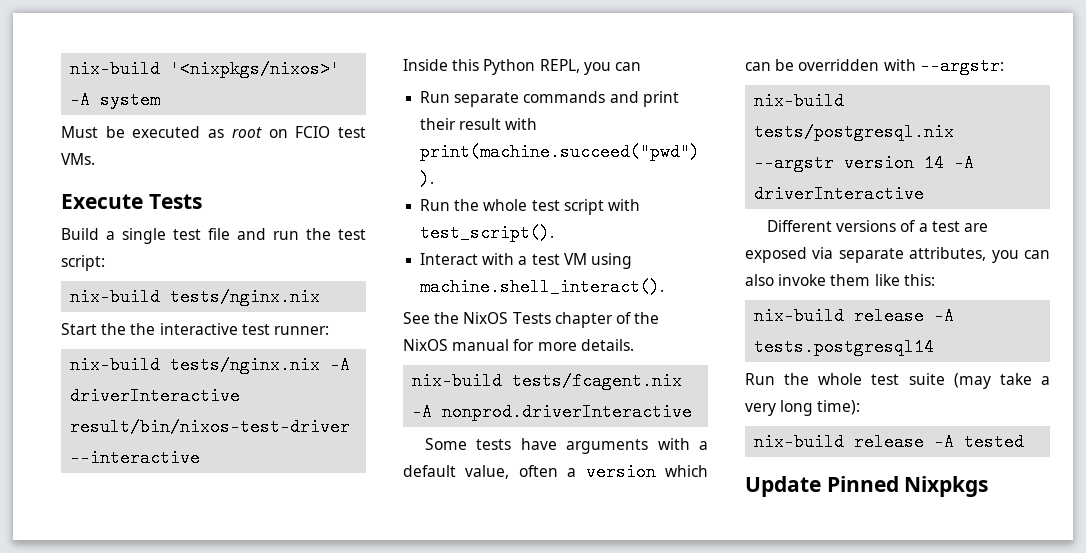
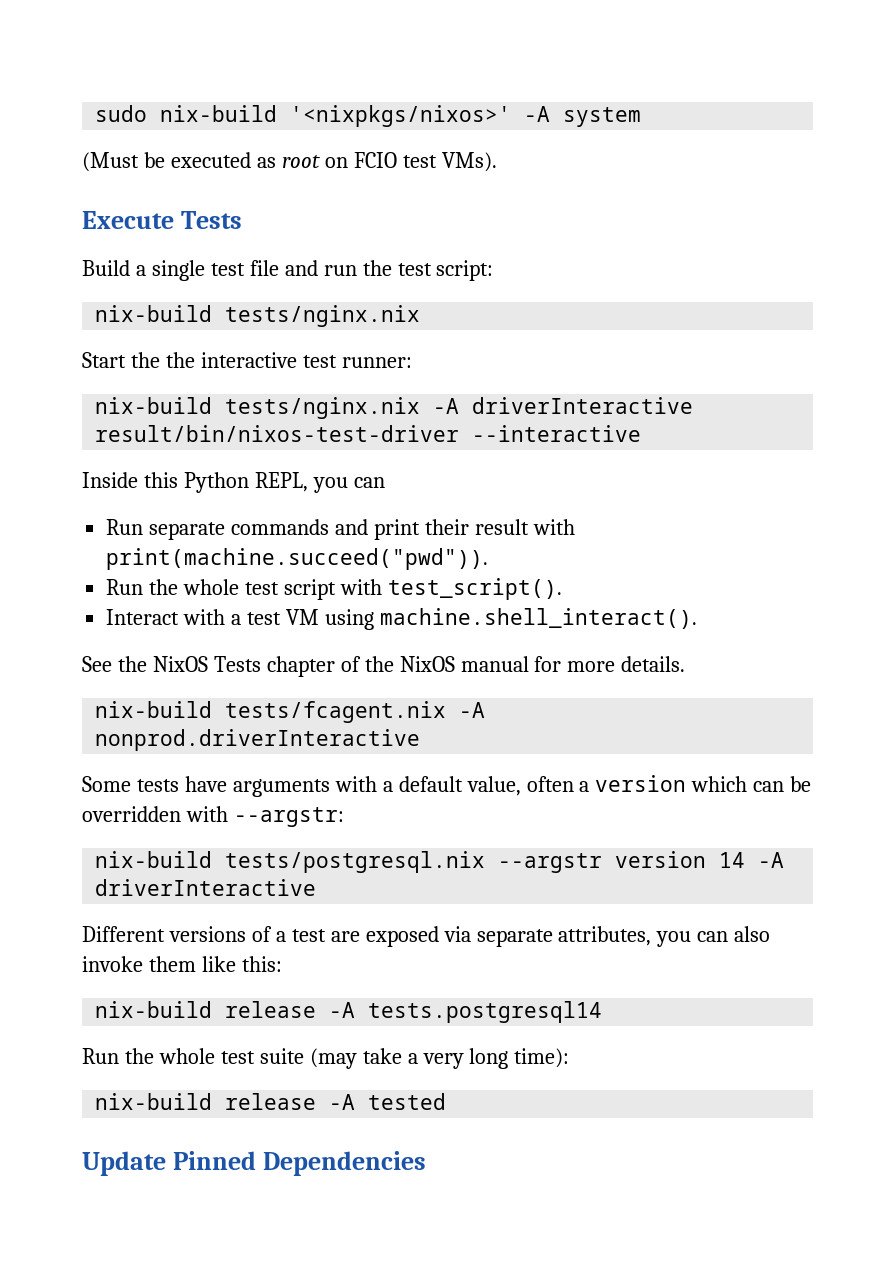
- nix-build '<nixpkgs/nixos>' -A system
+ sudo nix-build '<nixpkgs/nixos>' -A system
- Must be executed as root on FCIO test VMs.
+ (Must be executed as root on FCIO test VMs).
- Update Pinned Nixpkgs
+ Update Pinned Dependencies

